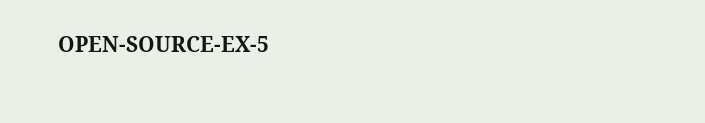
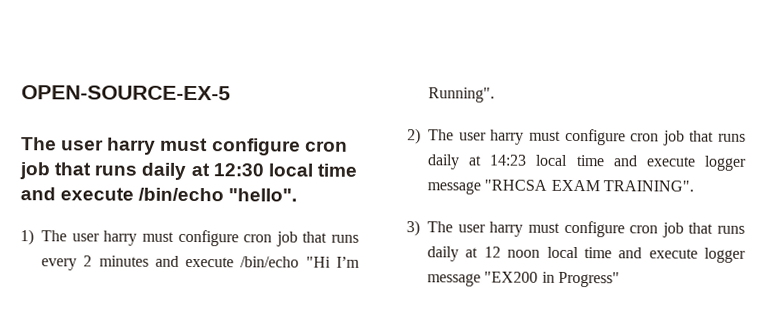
+ The user harry must configure cron job that runs daily at 12:30 local time and execute /bin/echo "hello".
+ 1) The user harry must configure cron job that runs every 2 minutes and execute /bin/echo "Hi I’m Running".
+ 2) The user harry must configure cron job that runs daily at 14:23 local time and execute logger message "RHCSA EXAM TRAINING".
+ 3) The user harry must configure cron job that runs daily at 12 noon local time and execute logger message "EX200 in Progress"

